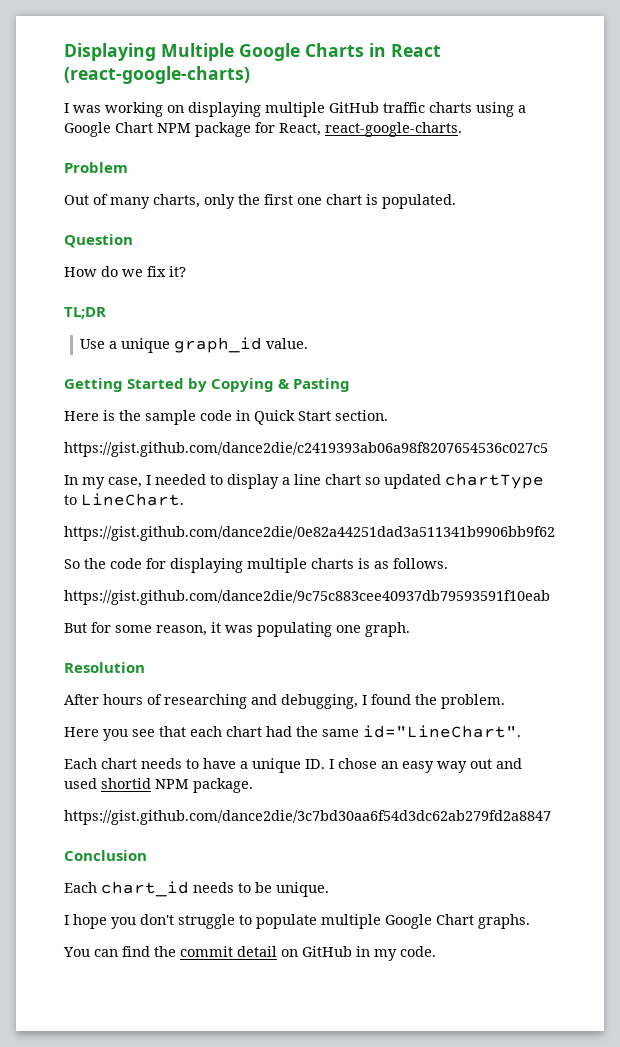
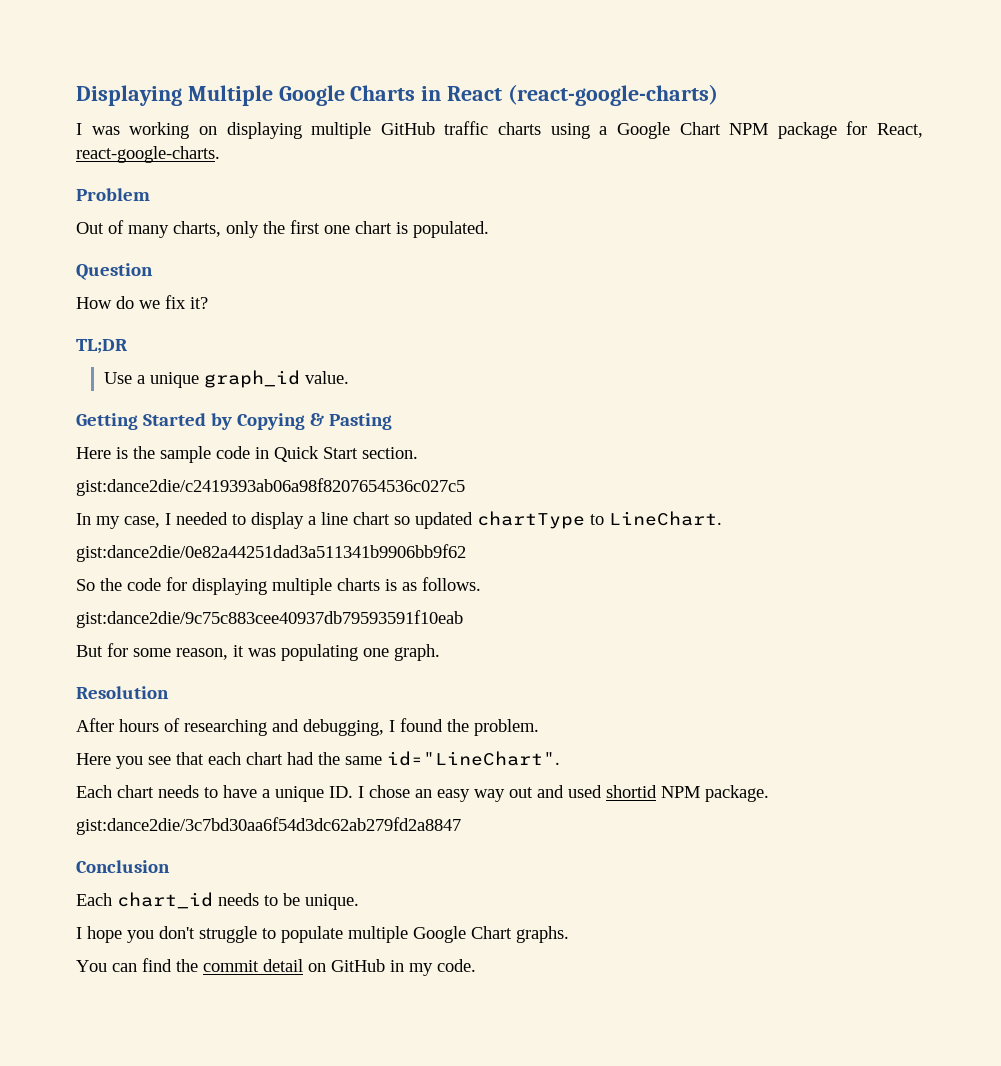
- https://gist.github.com/dance2die/c2419393ab06a98f8207654536c027c5
+ gist:dance2die/c2419393ab06a98f8207654536c027c5
- https://gist.github.com/dance2die/0e82a44251dad3a511341b9906bb9f62
+ gist:dance2die/0e82a44251dad3a511341b9906bb9f62
- https://gist.github.com/dance2die/9c75c883cee40937db79593591f10eab
+ gist:dance2die/9c75c883cee40937db79593591f10eab
- https://gist.github.com/dance2die/3c7bd30aa6f54d3dc62ab279fd2a8847
+ gist:dance2die/3c7bd30aa6f54d3dc62ab279fd2a8847

